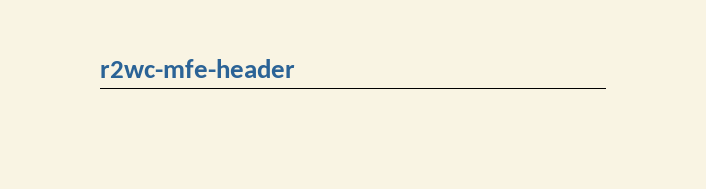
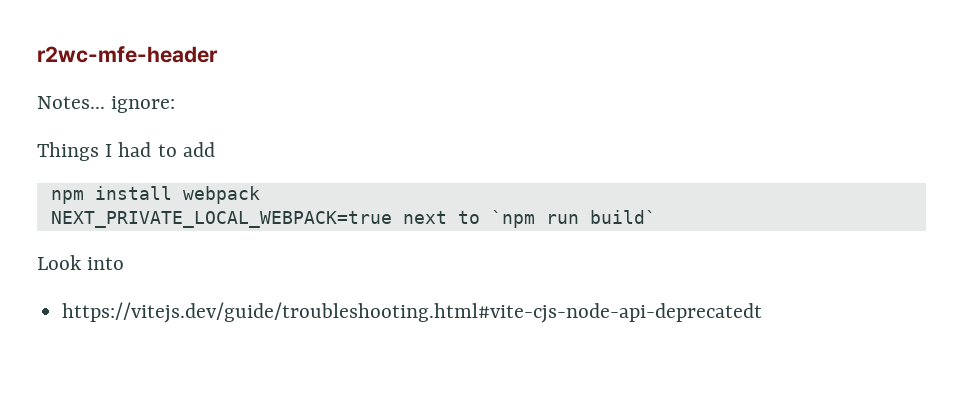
+ Notes... ignore:
+ Things I had to add
+ npm install webpack
+ NEXT_PRIVATE_LOCAL_WEBPACK=true next to `npm run build`
+ Look into
+ https://vitejs.dev/guide/troubleshooting.html#vite-cjs-node-api-deprecatedt

